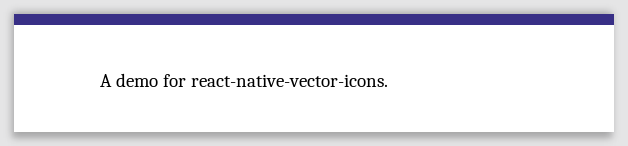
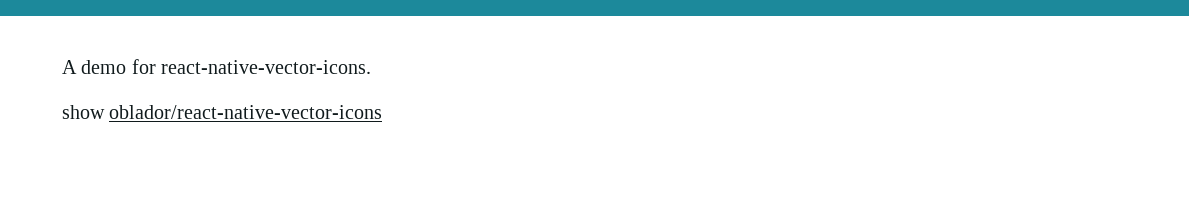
+ show oblador/react-native-vector-icons

